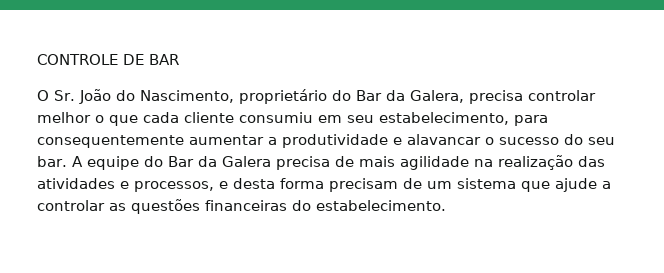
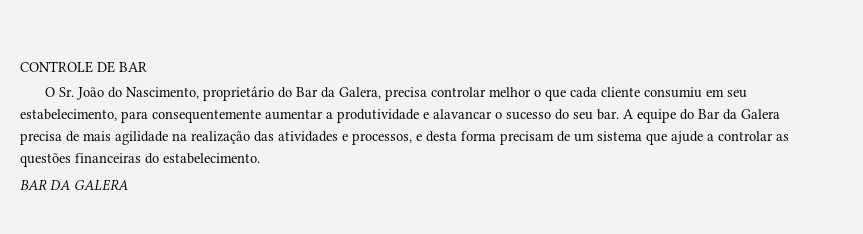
+ BAR DA GALERA

